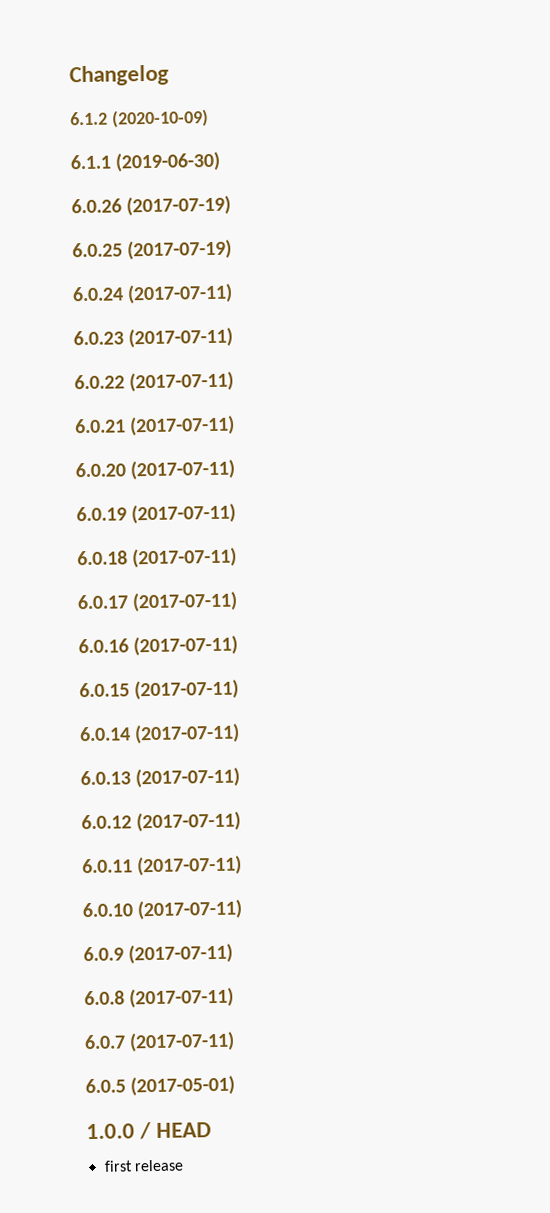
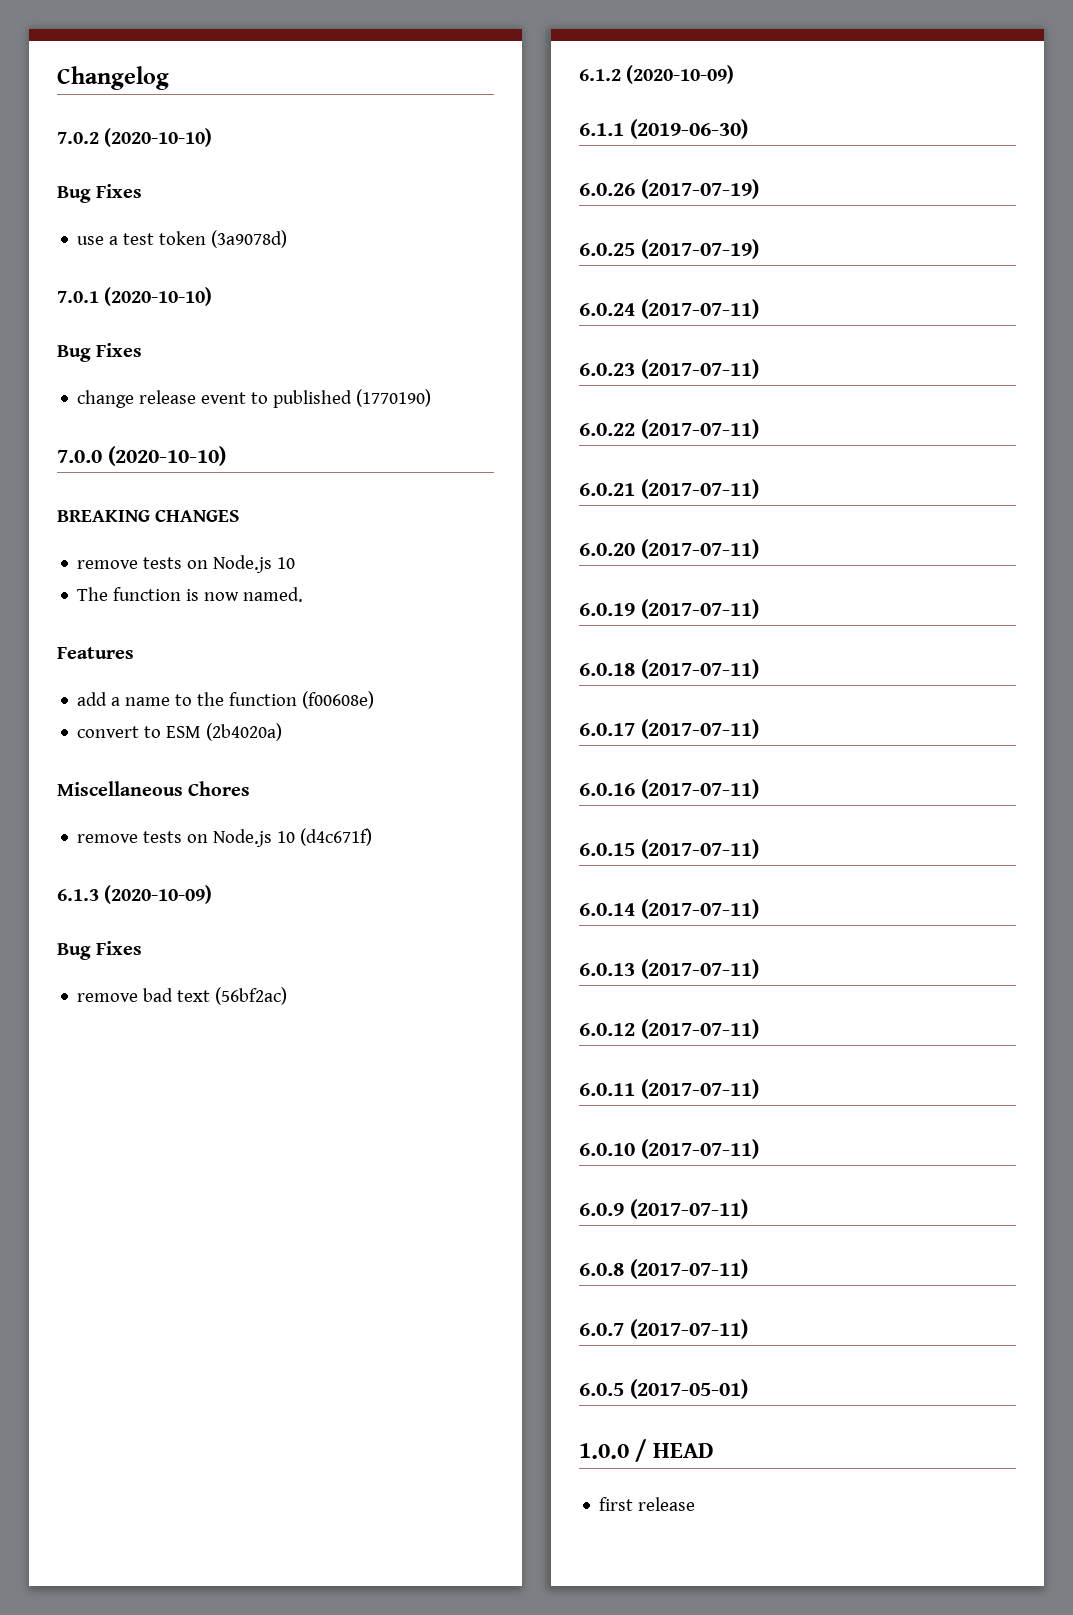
+ 7.0.2 (2020-10-10)
+ Bug Fixes
+ use a test token (3a9078d)
+ 7.0.1 (2020-10-10)
+ Bug Fixes
+ change release event to published (1770190)
+ 7.0.0 (2020-10-10)
+ BREAKING CHANGES
+ remove tests on Node.js 10
+ The function is now named.
+ Features
+ add a name to the function (f00608e)
+ convert to ESM (2b4020a)
+ Miscellaneous Chores
+ remove tests on Node.js 10 (d4c671f)
+ 6.1.3 (2020-10-09)
+ Bug Fixes
+ remove bad text (56bf2ac)

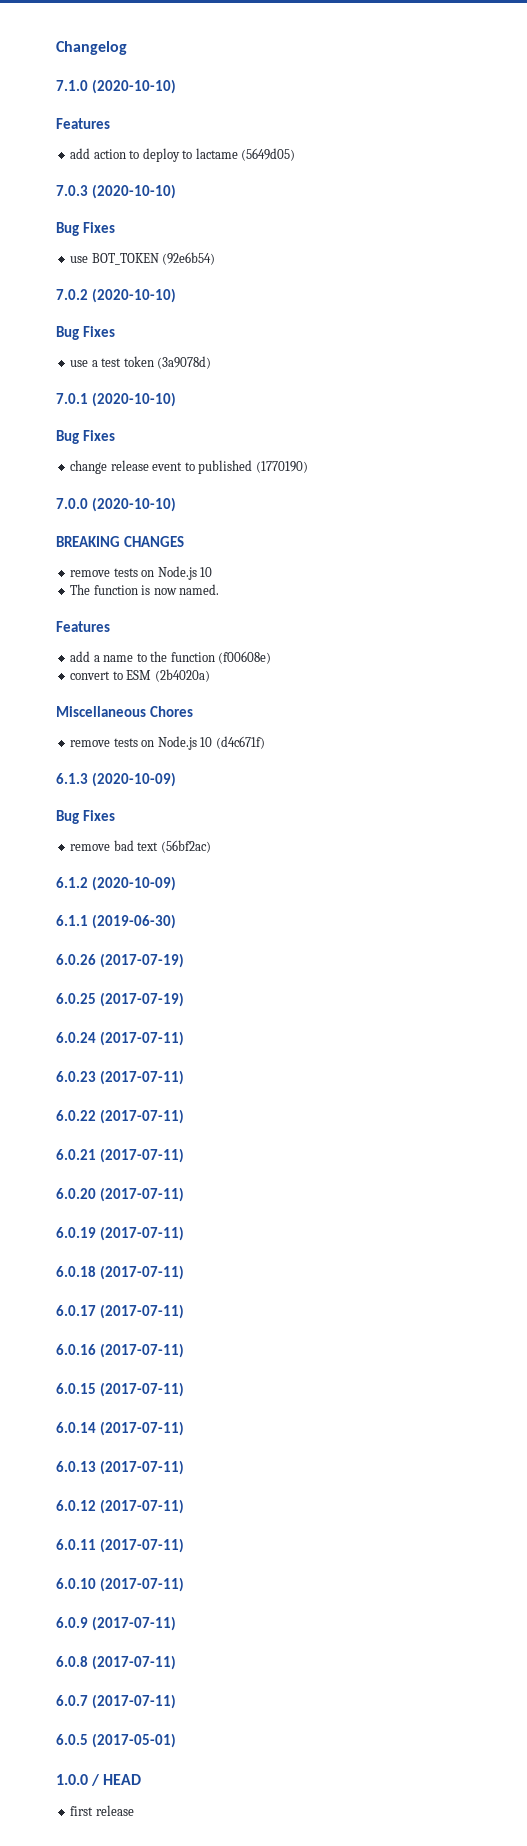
+ 7.1.0 (2020-10-10)
+ Features
+ add action to deploy to lactame (5649d05)
+ 7.0.3 (2020-10-10)
+ Bug Fixes
+ use BOT_TOKEN (92e6b54)

